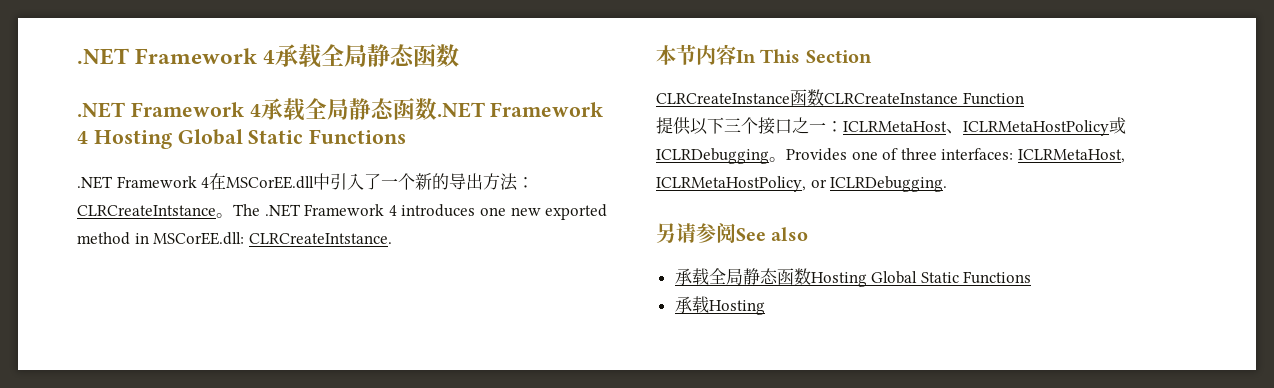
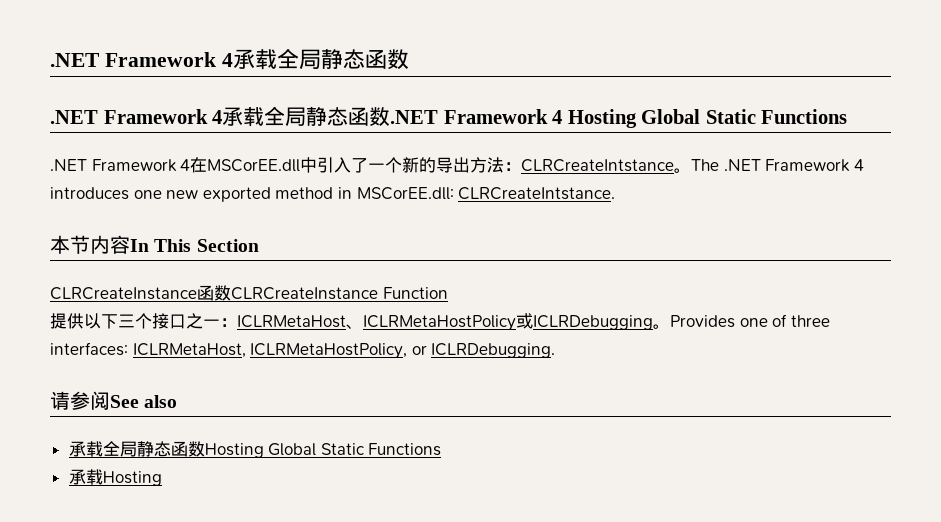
- 另请参阅See also
+ 请参阅See also

